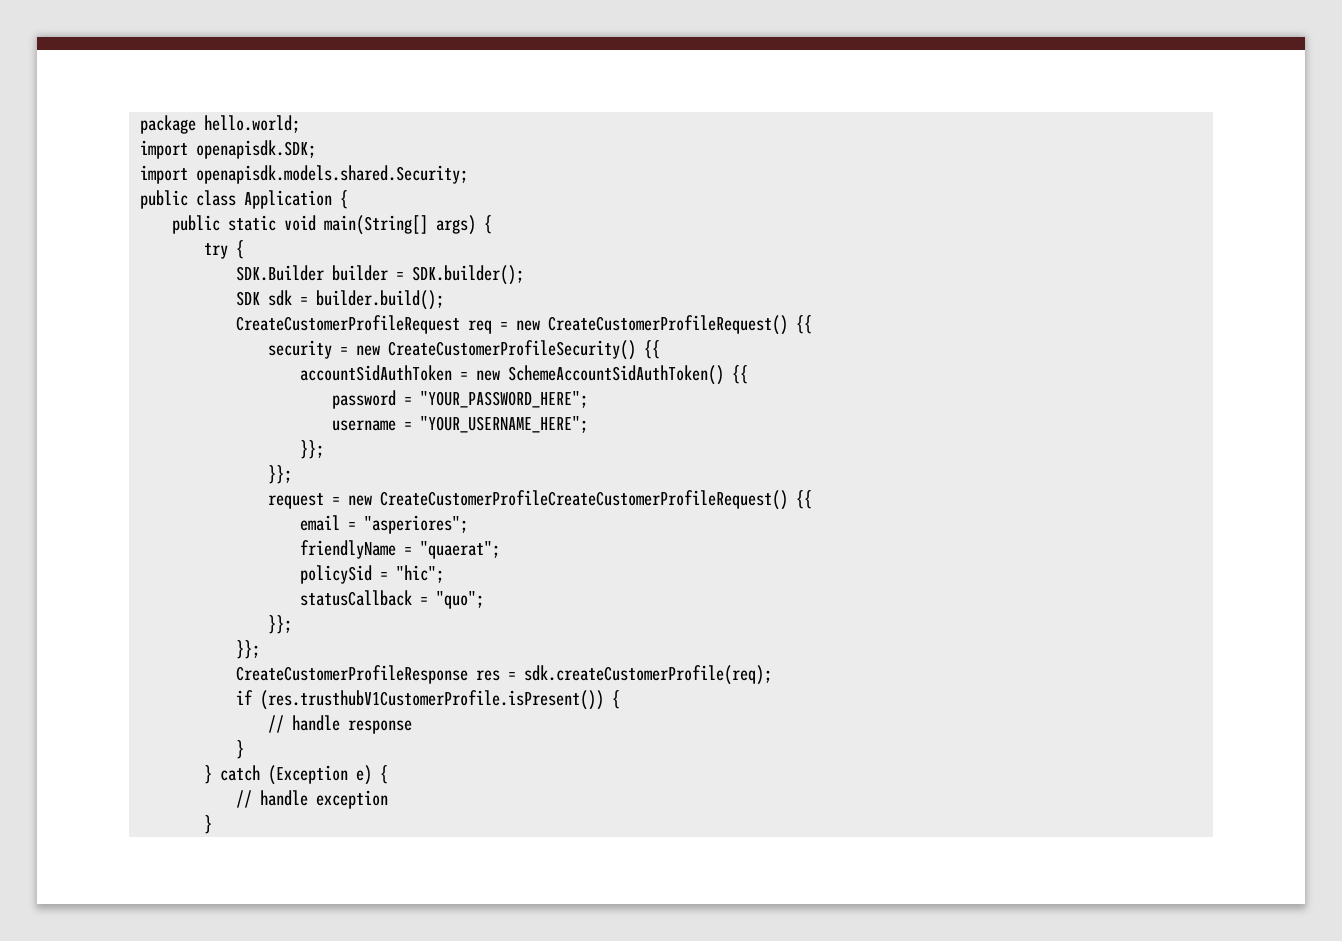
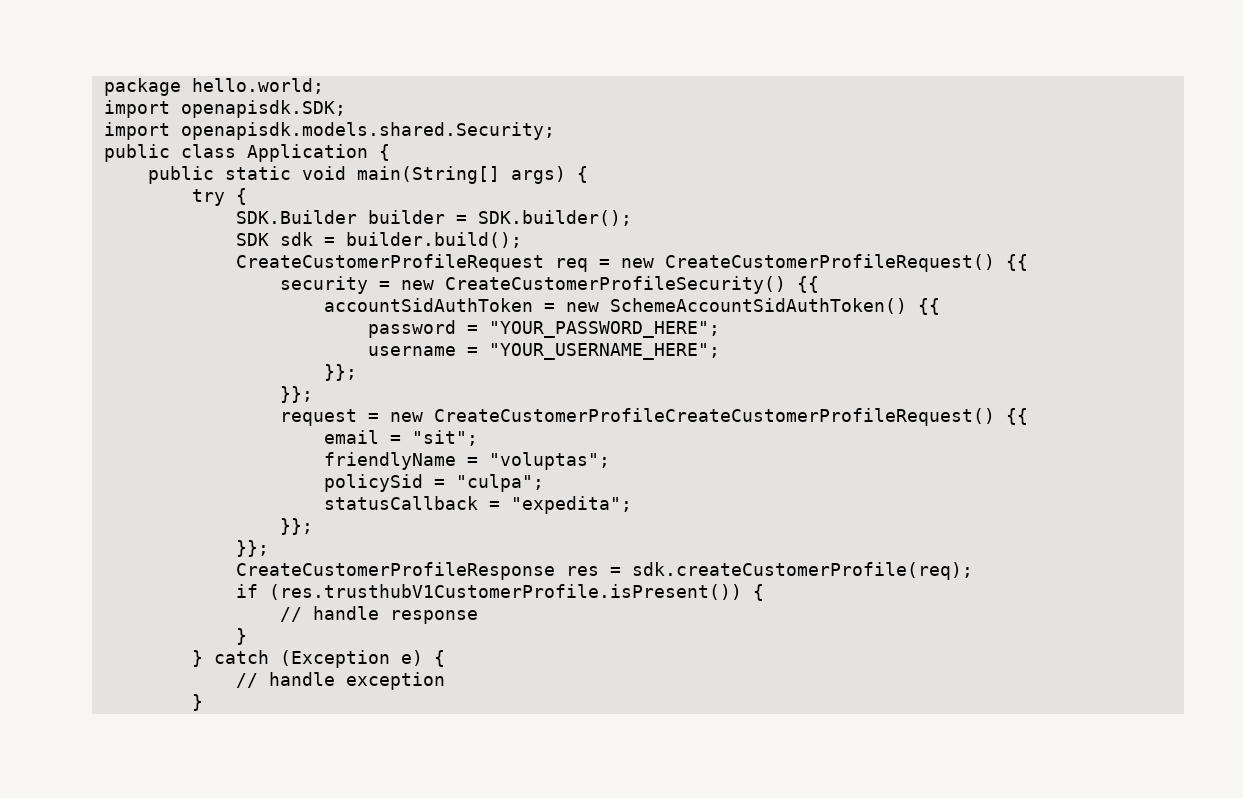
- email = "asperiores";
+ email = "sit";
- friendlyName = "quaerat";
+ friendlyName = "voluptas";
- policySid = "hic";
+ policySid = "culpa";
- statusCallback = "quo";
+ statusCallback = "expedita";

